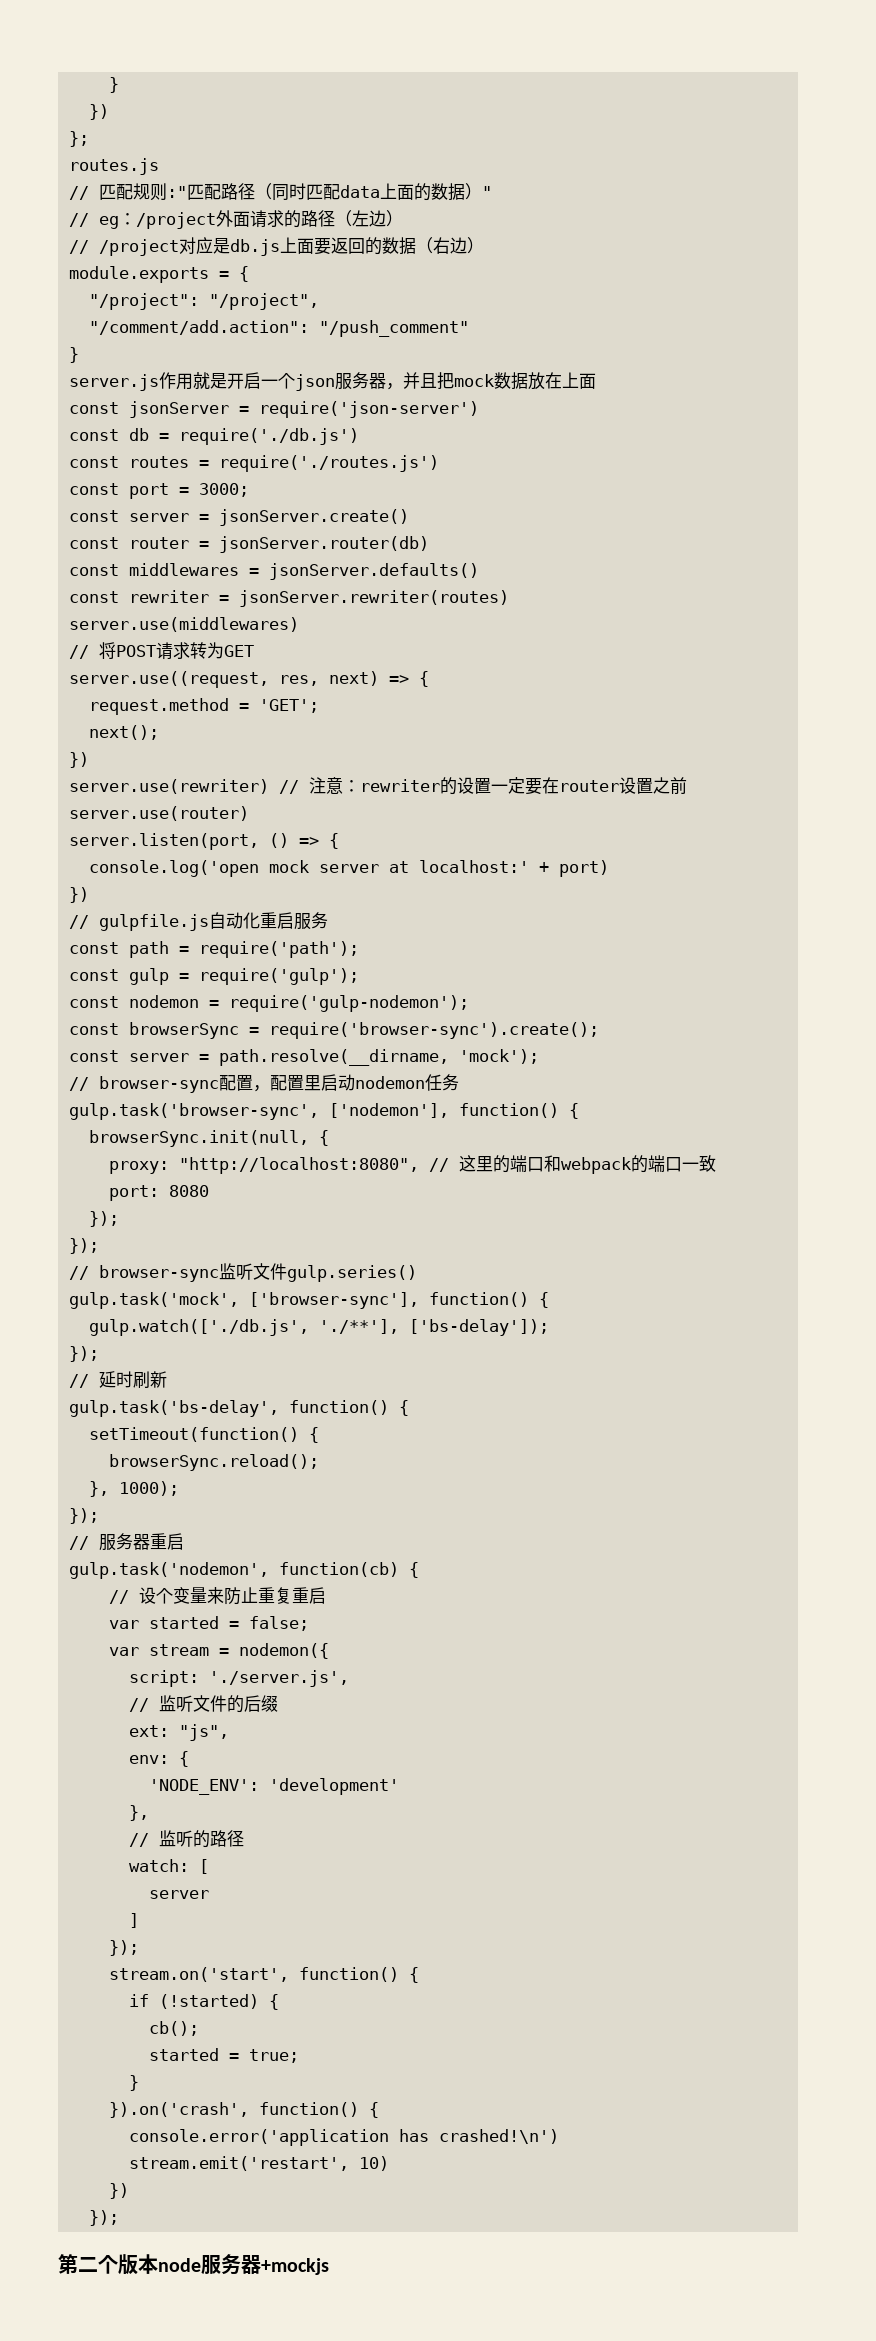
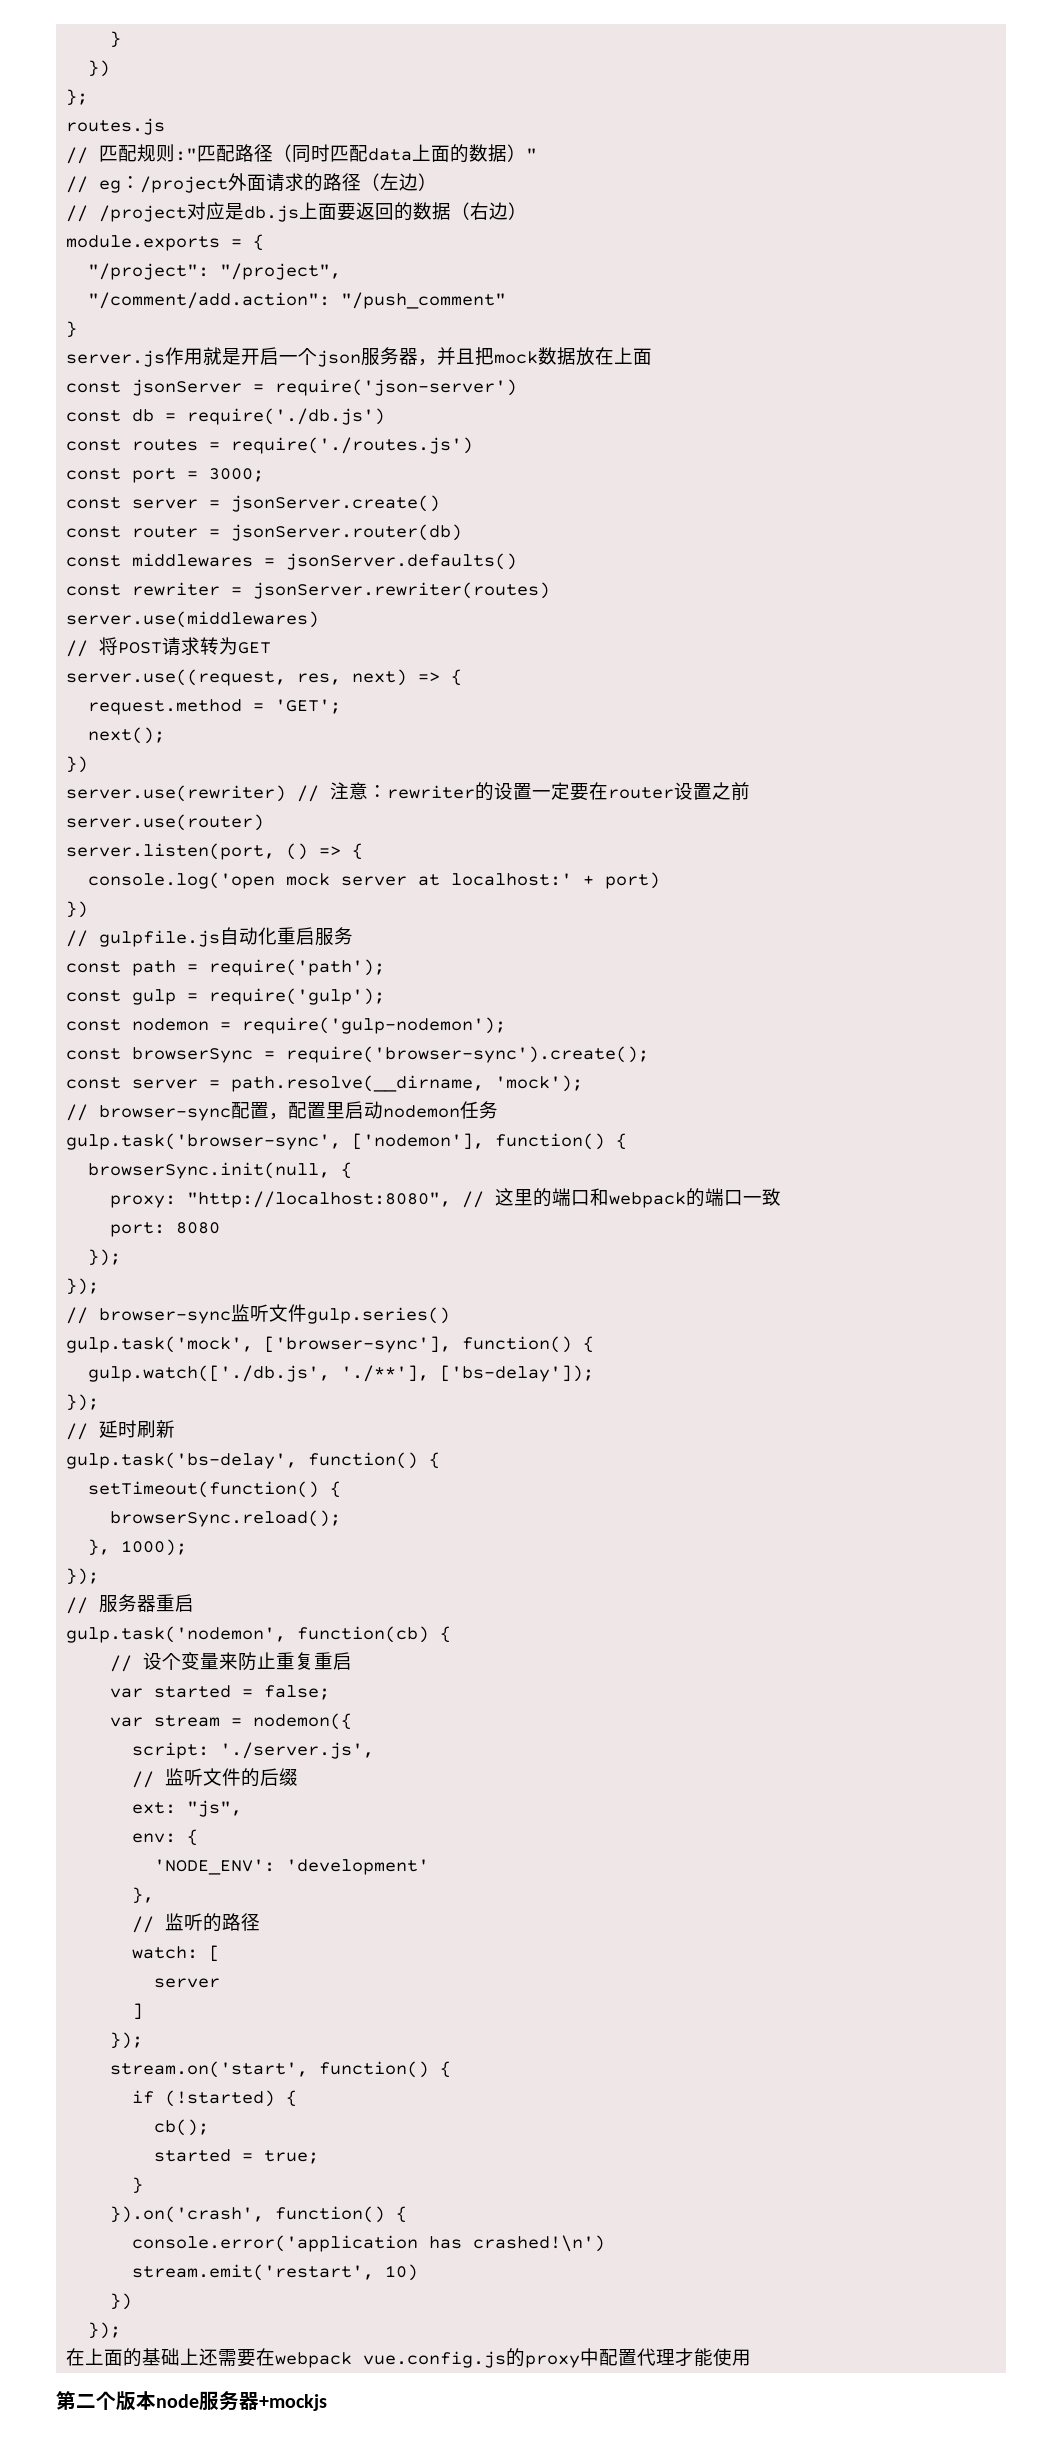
+ 在上面的基础上还需要在webpack vue.config.js的proxy中配置代理才能使用

